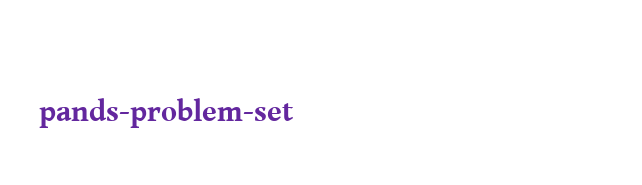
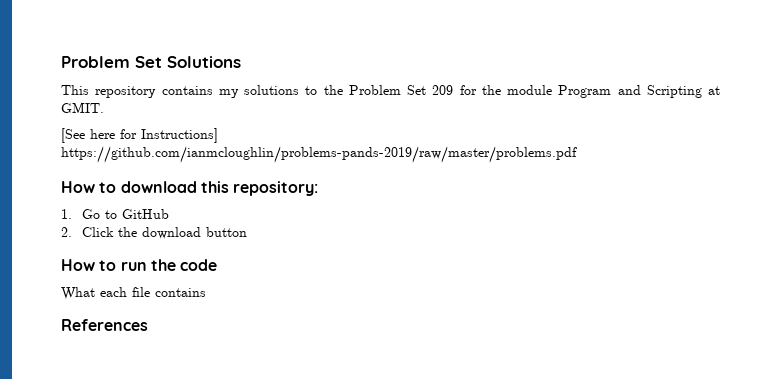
- pands-problem-set
+ Problem Set Solutions
+ This repository contains my solutions to the Problem Set 209 for the module Program and Scripting at GMIT.
+ [See here for Instructions] https://github.com/ianmcloughlin/problems-pands-2019/raw/master/problems.pdf
+ How to download this repository:
+ 1. Go to GitHub
+ 2. Click the download button
+ How to run the code
+ What each file contains
+ References

